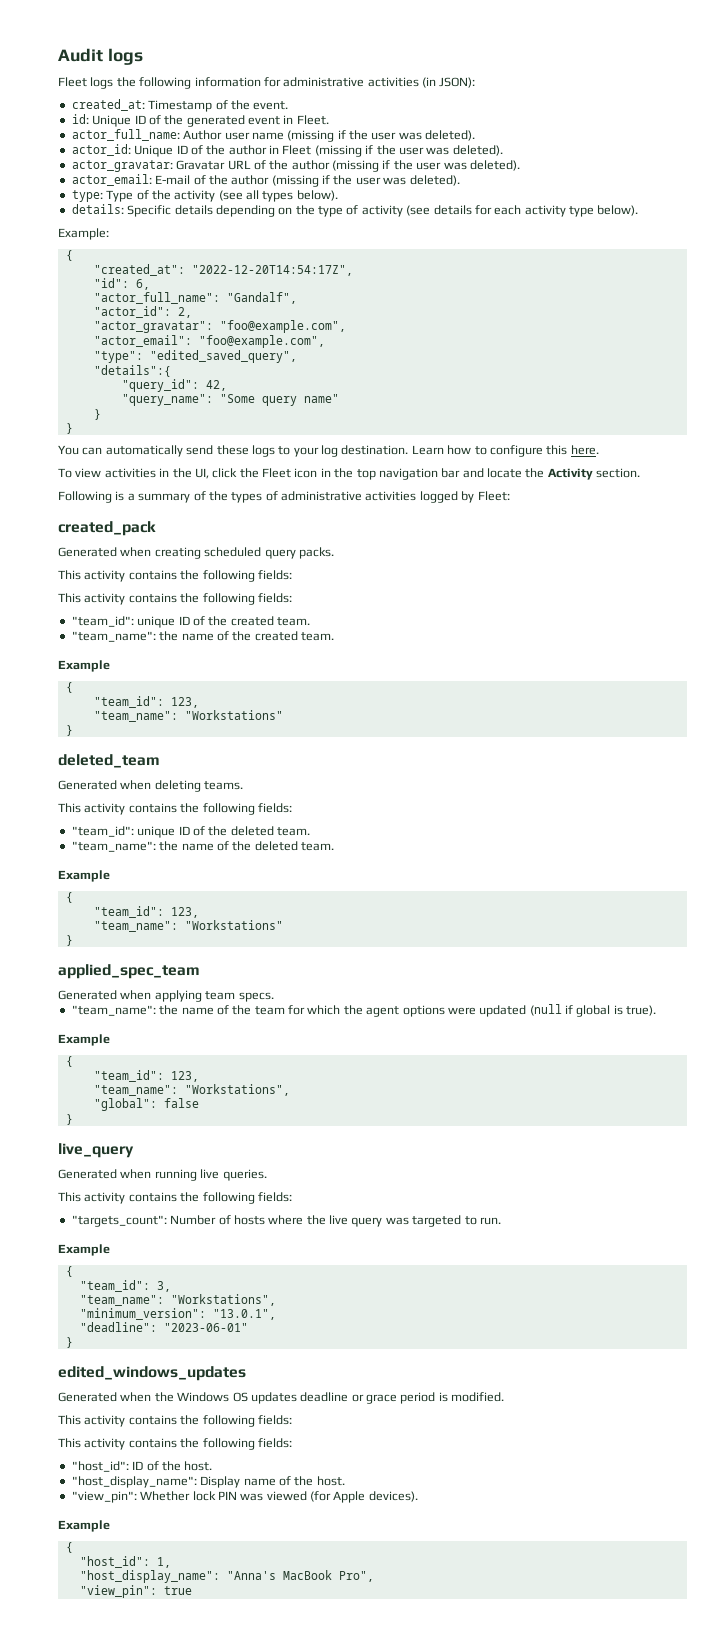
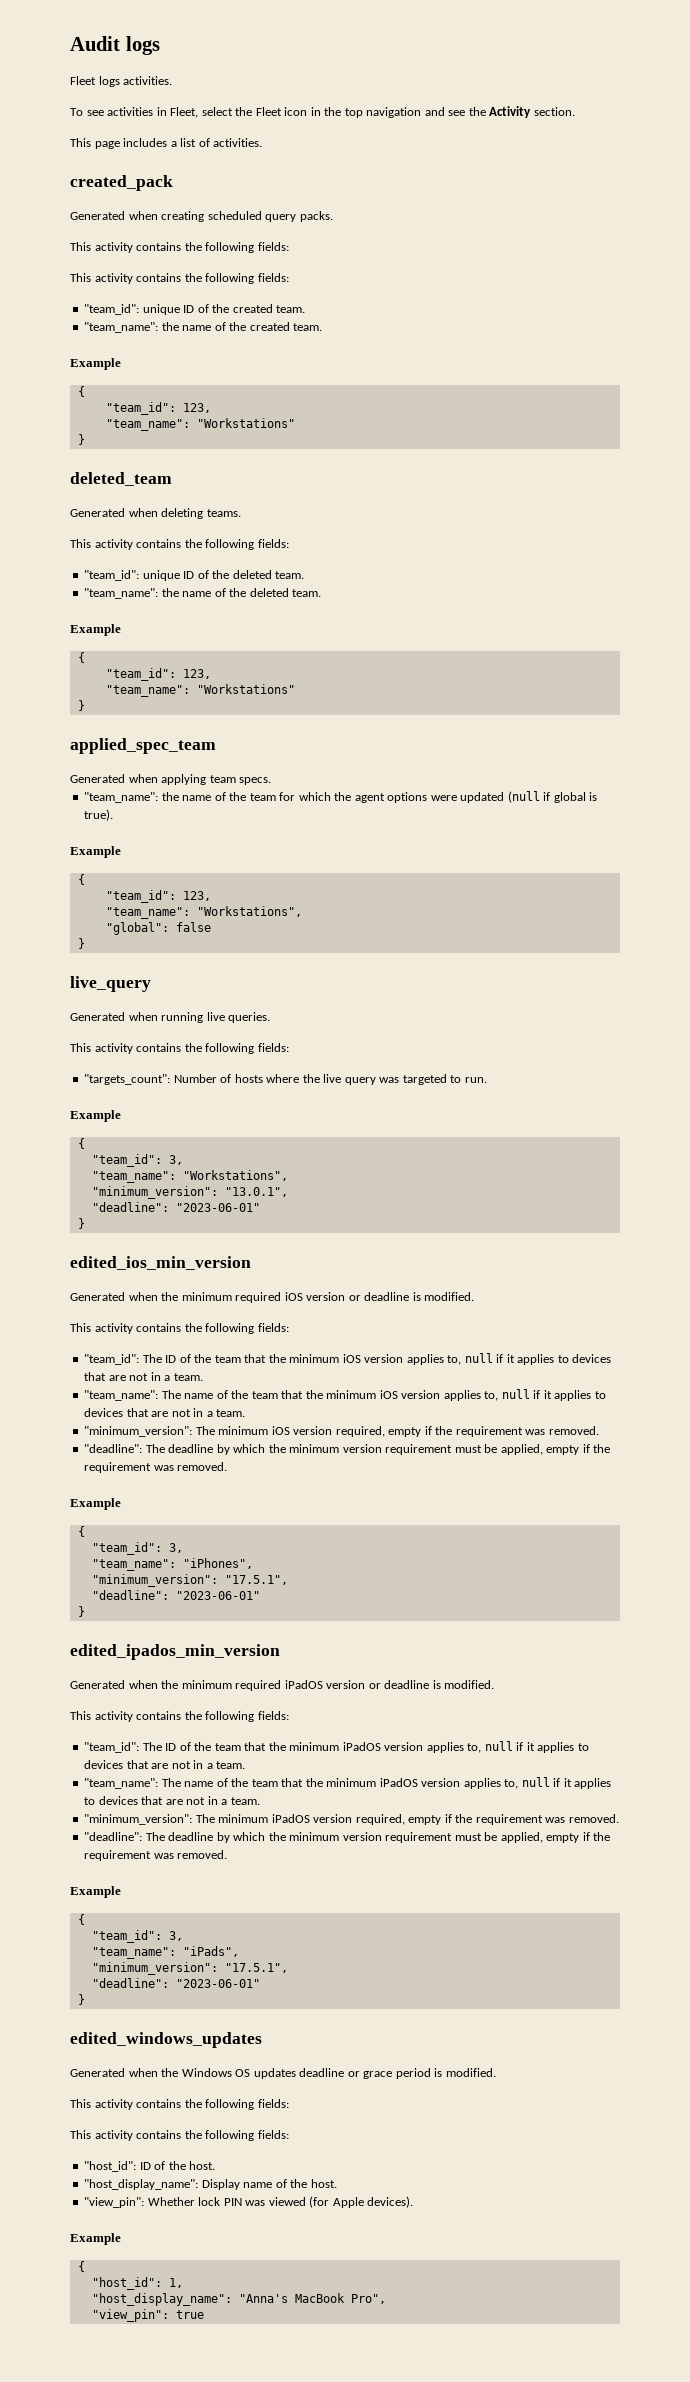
- Fleet logs the following information for administrative activities (in JSON):
- created_at: Timestamp of the event.
- id: Unique ID of the generated event in Fleet.
- actor_full_name: Author user name (missing if the user was deleted).
- actor_id: Unique ID of the author in Fleet (missing if the user was deleted).
- actor_gravatar: Gravatar URL of the author (missing if the user was deleted).
- actor_email: E-mail of the author (missing if the user was deleted).
- type: Type of the activity (see all types below).
- details: Specific details depending on the type of activity (see details for each activity type below).
- Example:
- {
- "created_at": "2022-12-20T14:54:17Z",
- "id": 6,
- "actor_full_name": "Gandalf",
- "actor_id": 2,
- "actor_gravatar": "foo@example.com",
- "actor_email": "foo@example.com",
- "type": "edited_saved_query",
- "details":{
- "query_id": 42,
- "query_name": "Some query name"
- }
- }
- You can automatically send these logs to your log destination. Learn how to configure this here.
+ Fleet logs activities.
- To view activities in the UI, click the Fleet icon in the top navigation bar and locate the Activity section.
+ To see activities in Fleet, select the Fleet icon in the top navigation and see the Activity section.
- Following is a summary of the types of administrative activities logged by Fleet:
+ This page includes a list of activities.
+ edited_ios_min_version
+ Generated when the minimum required iOS version or deadline is modified.
+ This activity contains the following fields:
+ "team_id": The ID of the team that the minimum iOS version applies to, null if it applies to devices that are not in a team.
+ "team_name": The name of the team that the minimum iOS version applies to, null if it applies to devices that are not in a team.
+ "minimum_version": The minimum iOS version required, empty if the requirement was removed.
+ "deadline": The deadline by which the minimum version requirement must be applied, empty if the requirement was removed.
+ Example
+ {
+ "team_id": 3,
+ "team_name": "iPhones",
+ "minimum_version": "17.5.1",
+ "deadline": "2023-06-01"
+ }
+ edited_ipados_min_version
+ Generated when the minimum required iPadOS version or deadline is modified.
+ This activity contains the following fields:
+ "team_id": The ID of the team that the minimum iPadOS version applies to, null if it applies to devices that are not in a team.
+ "team_name": The name of the team that the minimum iPadOS version applies to, null if it applies to devices that are not in a team.
+ "minimum_version": The minimum iPadOS version required, empty if the requirement was removed.
+ "deadline": The deadline by which the minimum version requirement must be applied, empty if the requirement was removed.
+ Example
+ {
+ "team_id": 3,
+ "team_name": "iPads",
+ "minimum_version": "17.5.1",
+ "deadline": "2023-06-01"
+ }

